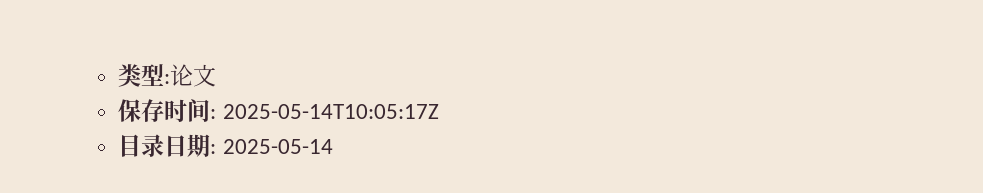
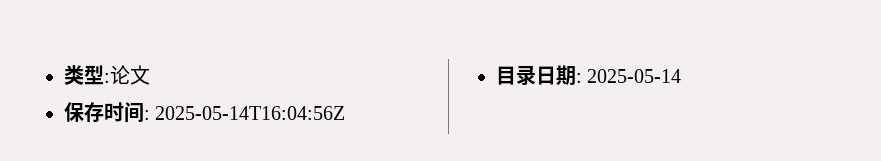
- 保存时间: 2025-05-14T10:05:17Z
+ 保存时间: 2025-05-14T16:04:56Z

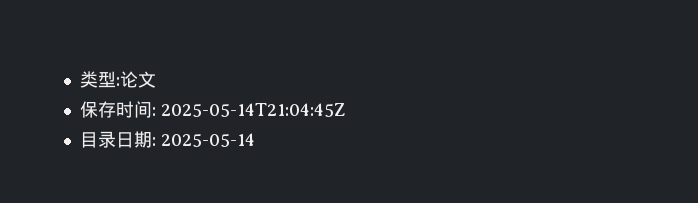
- 保存时间: 2025-05-14T16:04:56Z
+ 保存时间: 2025-05-14T21:04:45Z

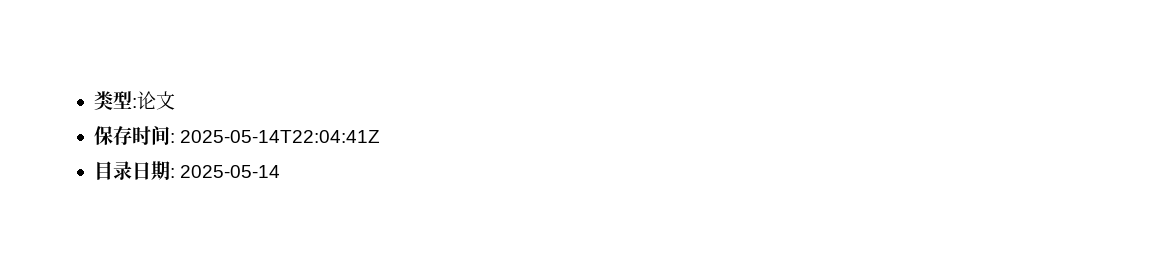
- 保存时间: 2025-05-14T21:04:45Z
+ 保存时间: 2025-05-14T22:04:41Z

